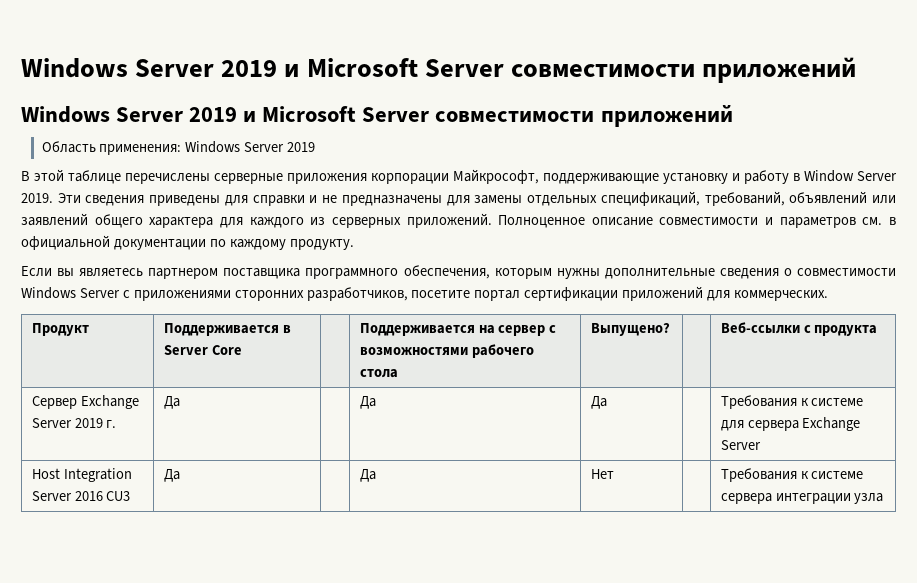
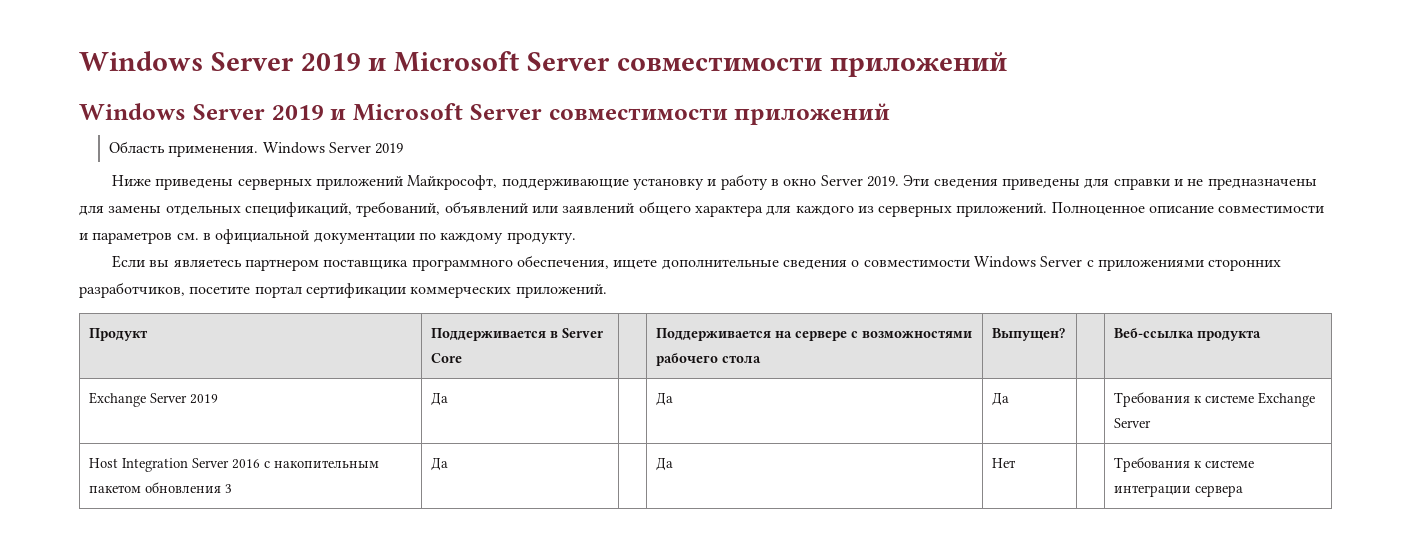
- Область применения: Windows Server 2019
+ Область применения. Windows Server 2019
- В этой таблице перечислены серверные приложения корпорации Майкрософт, поддерживающие установку и работу в Window Server 2019.
+ Ниже приведены серверных приложений Майкрософт, поддерживающие установку и работу в окно Server 2019.
- Если вы являетесь партнером поставщика программного обеспечения, которым нужны дополнительные сведения о совместимости Windows Server с приложениями сторонних разработчиков, посетите портал сертификации приложений для коммерческих.
+ Если вы являетесь партнером поставщика программного обеспечения, ищете дополнительные сведения о совместимости Windows Server с приложениями сторонних разработчиков, посетите портал сертификации коммерческих приложений.
- Продукт | Поддерживается в Server Core | | Поддерживается на сервер с возможностями рабочего стола | Выпущено? | | Веб-ссылки с продукта
+ Продукт | Поддерживается в Server Core | | Поддерживается на сервере с возможностями рабочего стола | Выпущен? | | Веб-ссылка продукта
- Сервер Exchange Server 2019 г. | Да | | Да | Да | | Требования к системе для сервера Exchange Server
+ Exchange Server 2019 | Да | | Да | Да | | Требования к системе Exchange Server
- Host Integration Server 2016 CU3 | Да | | Да | Нет | | Требования к системе сервера интеграции узла
+ Host Integration Server 2016 с накопительным пакетом обновления 3 | Да | | Да | Нет | | Требования к системе интеграции сервера

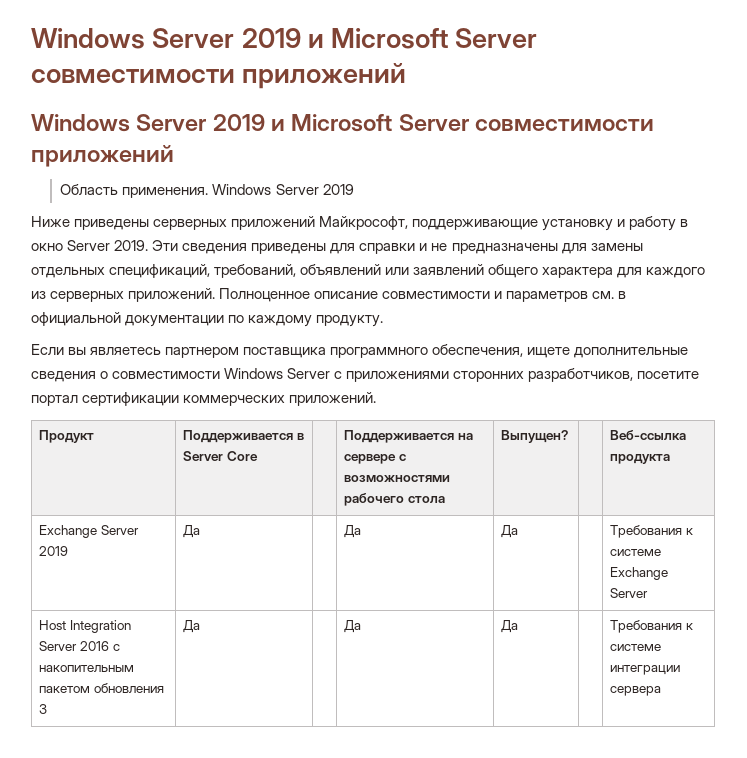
- Host Integration Server 2016 с накопительным пакетом обновления 3 | Да | | Да | Нет | | Требования к системе интеграции сервера
+ Host Integration Server 2016 с накопительным пакетом обновления 3 | Да | | Да | Да | | Требования к системе интеграции сервера

